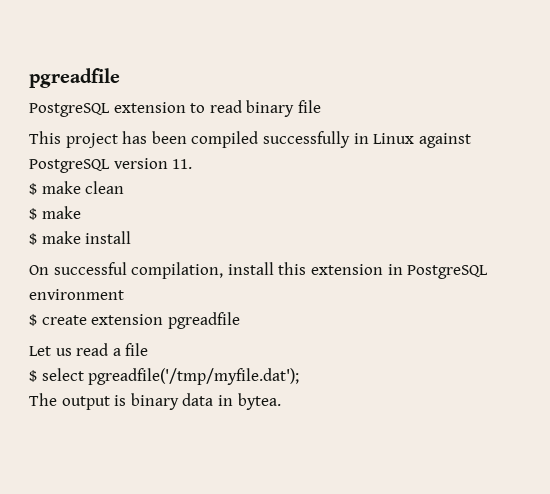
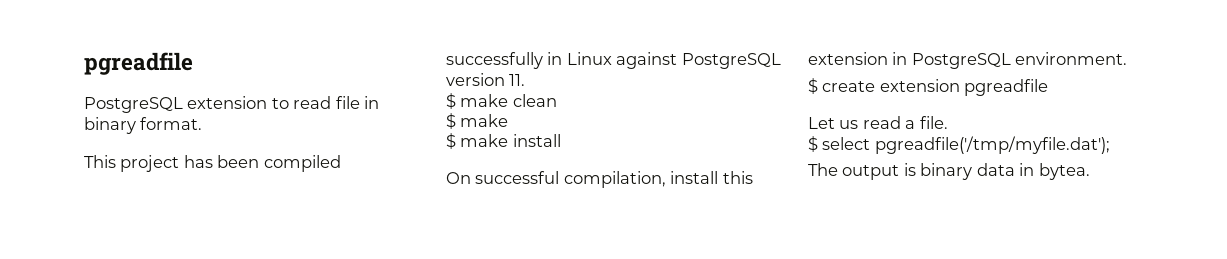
- PostgreSQL extension to read binary file
+ PostgreSQL extension to read file in binary format.
- On successful compilation, install this extension in PostgreSQL environment
+ On successful compilation, install this extension in PostgreSQL environment.
- Let us read a file
+ Let us read a file.

